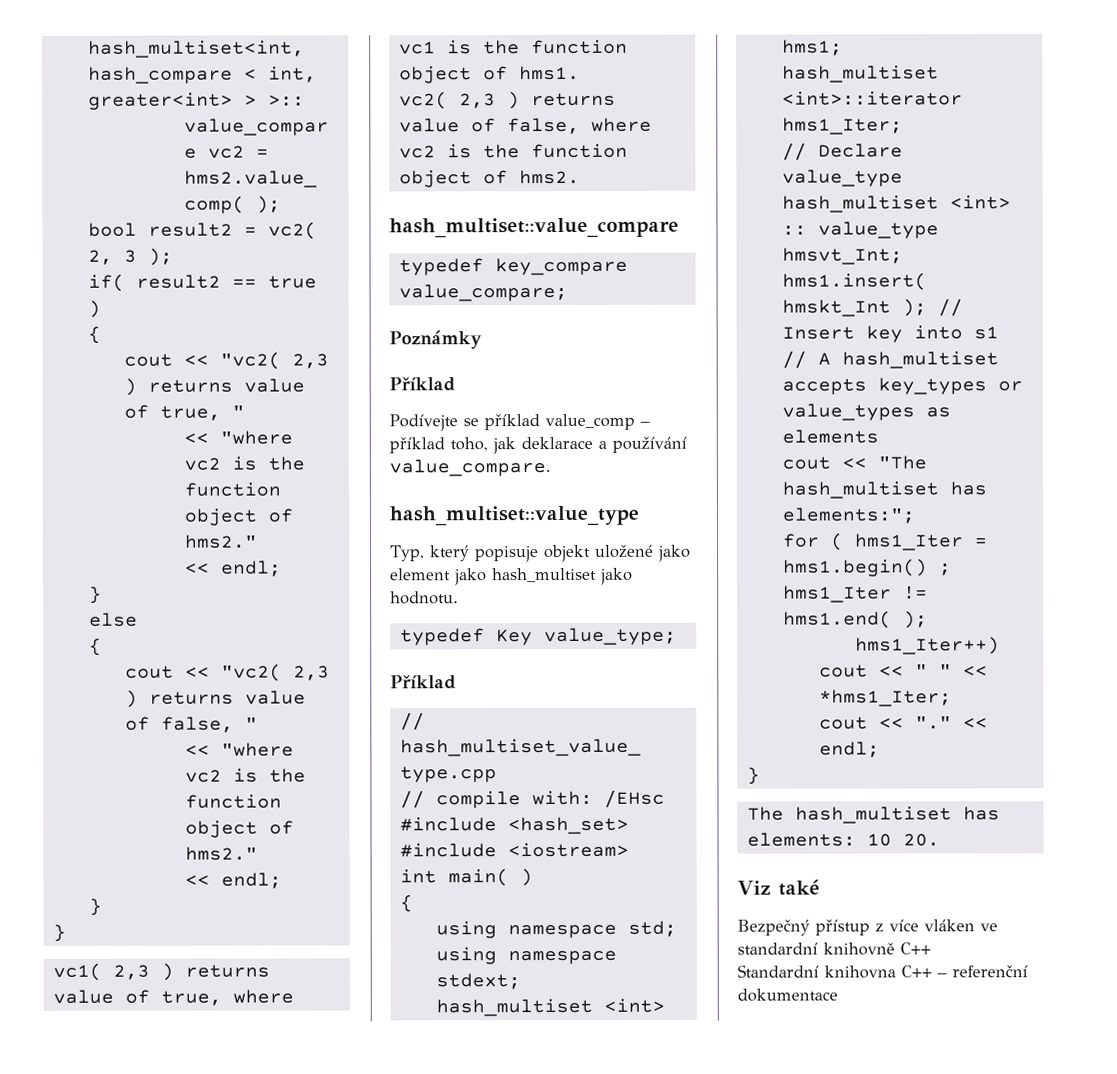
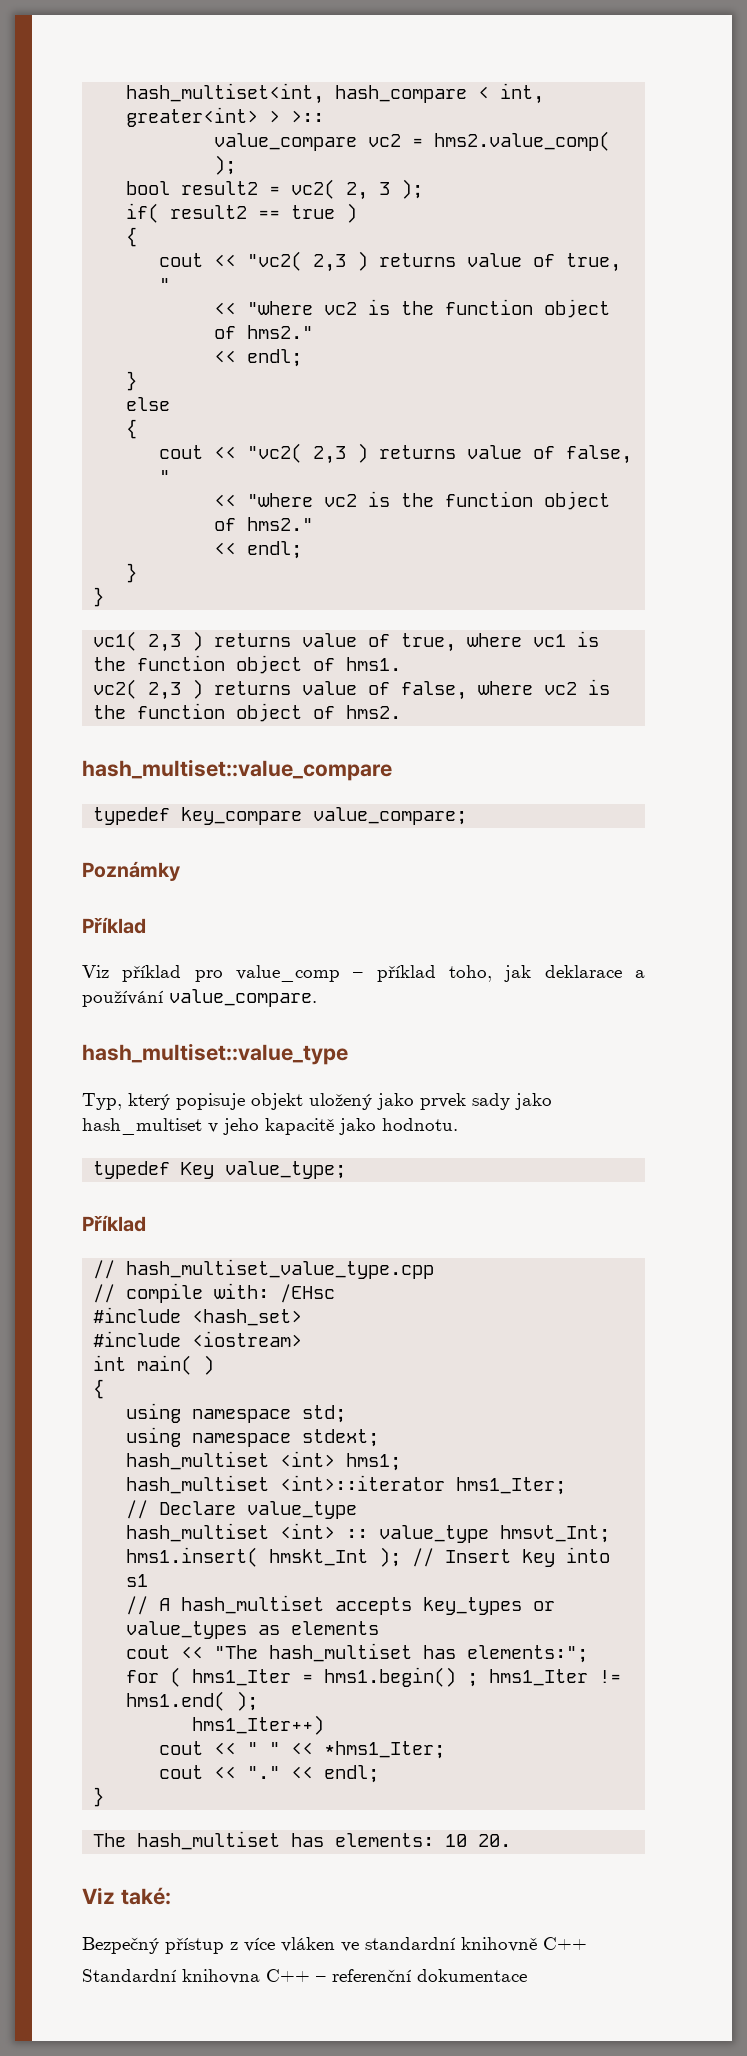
- Podívejte se příklad value_comp – příklad toho, jak deklarace a používání value_compare.
+ Viz příklad pro value_comp – příklad toho, jak deklarace a používání value_compare.
- Typ, který popisuje objekt uložené jako element jako hash_multiset jako hodnotu.
+ Typ, který popisuje objekt uložený jako prvek sady jako hash_multiset v jeho kapacitě jako hodnotu.
- Viz také
+ Viz také:

